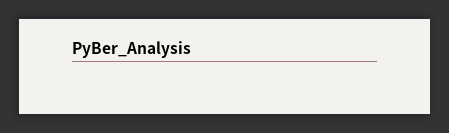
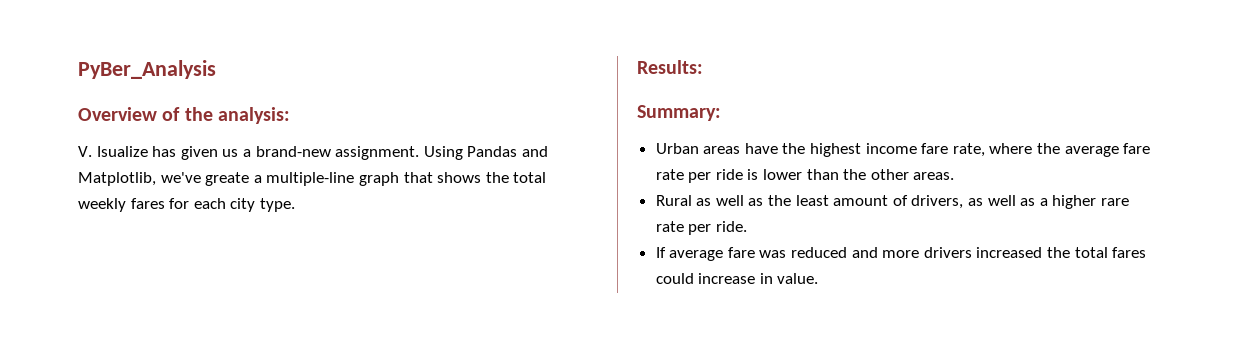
+ Overview of the analysis:
+ V. Isualize has given us a brand-new assignment. Using Pandas and Matplotlib, we've greate a multiple-line graph that shows the total weekly fares for each city type.
+ Results:
+ Summary:
+ Urban areas have the highest income fare rate, where the average fare rate per ride is lower than the other areas.
+ Rural as well as the least amount of drivers, as well as a higher rare rate per ride.
+ If average fare was reduced and more drivers increased the total fares could increase in value.

